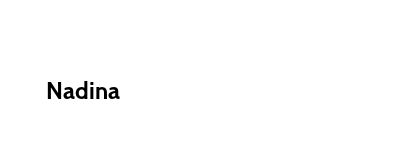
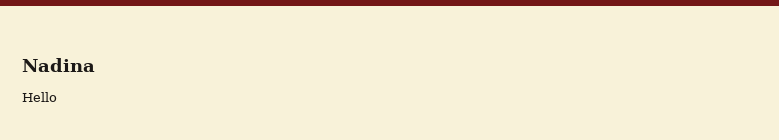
+ Hello

